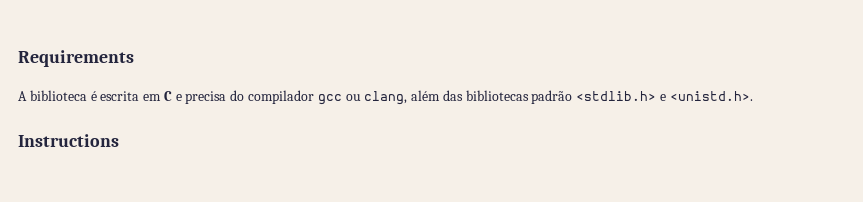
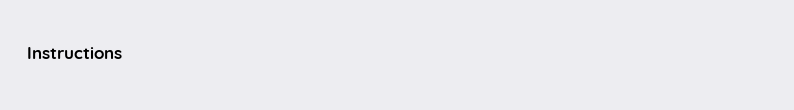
- Requirements
- A biblioteca é escrita em C e precisa do compilador gcc ou clang, além das bibliotecas padrão <stdlib.h> e <unistd.h>.

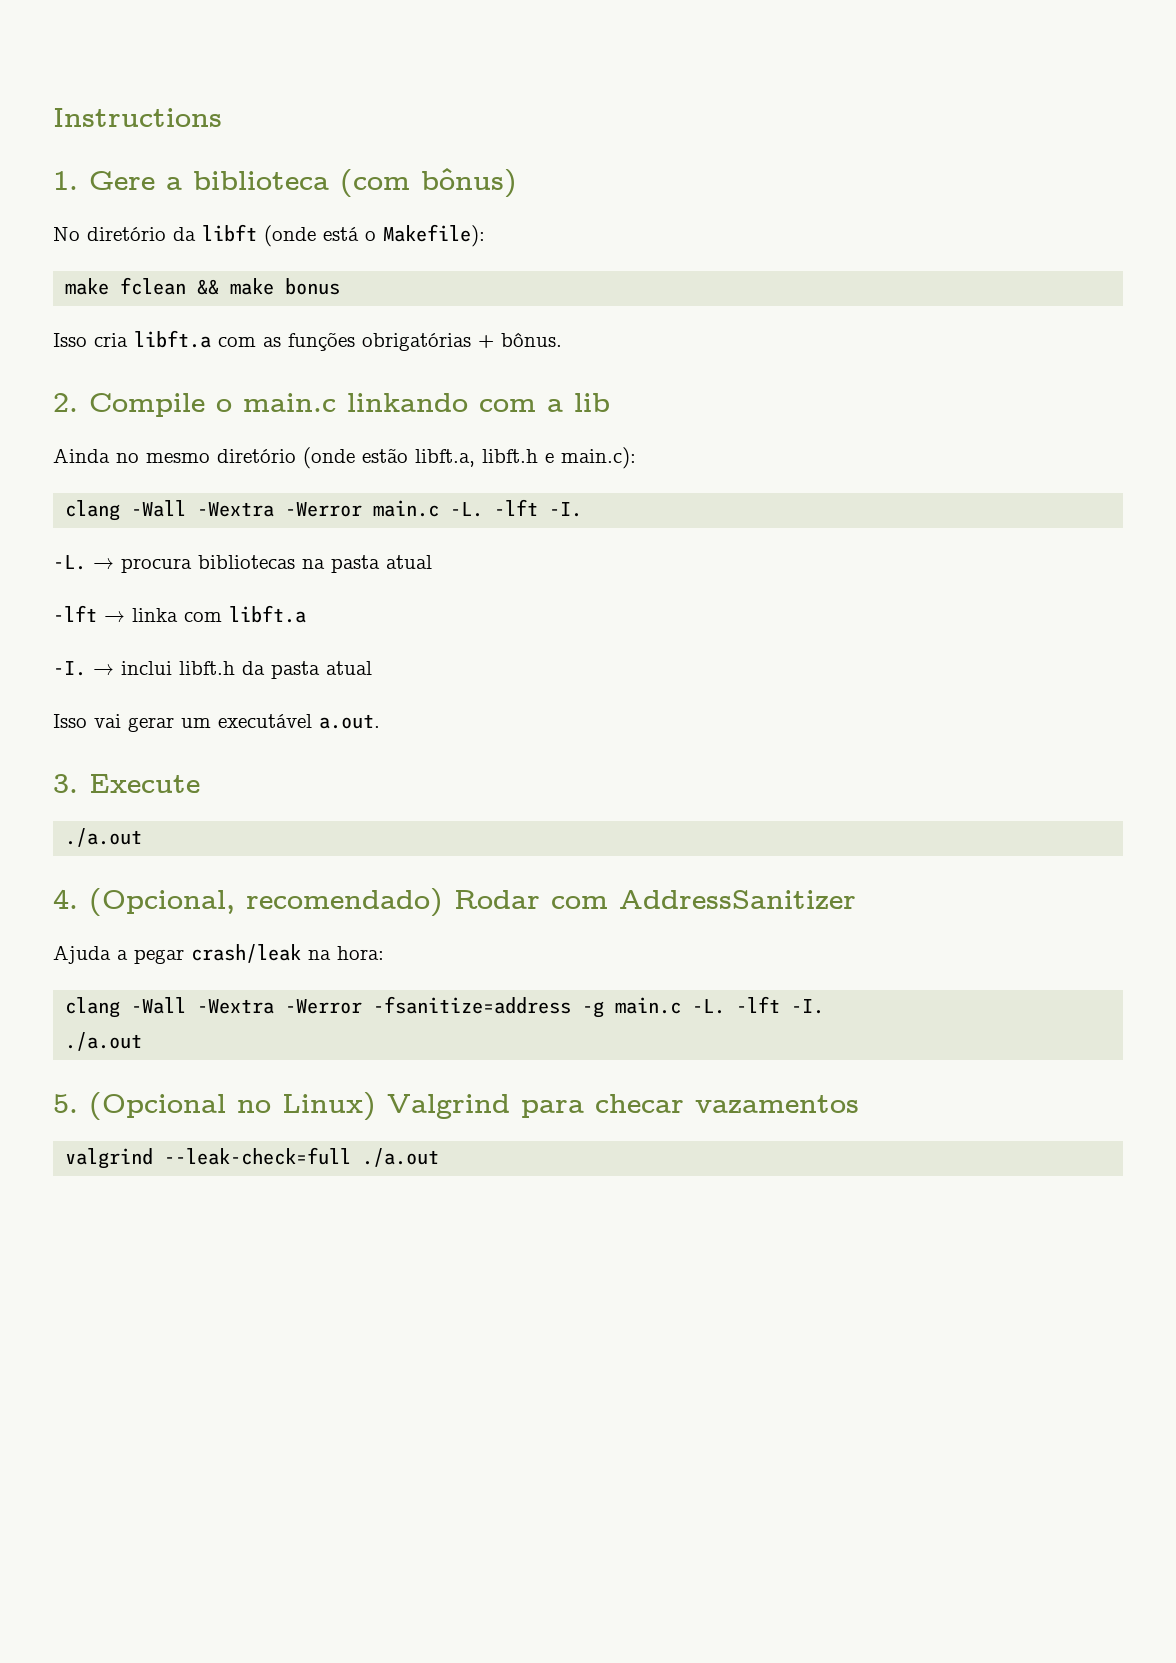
+ 1. Gere a biblioteca (com bônus)
+ No diretório da libft (onde está o Makefile):
+ make fclean && make bonus
+ Isso cria libft.a com as funções obrigatórias + bônus.
+ 2. Compile o main.c linkando com a lib
+ Ainda no mesmo diretório (onde estão libft.a, libft.h e main.c):
+ clang -Wall -Wextra -Werror main.c -L. -lft -I.
+ -L. → procura bibliotecas na pasta atual
+ -lft → linka com libft.a
+ -I. → inclui libft.h da pasta atual
+ Isso vai gerar um executável a.out.
+ 3. Execute
+ ./a.out
+ 4. (Opcional, recomendado) Rodar com AddressSanitizer
+ Ajuda a pegar crash/leak na hora:
+ clang -Wall -Wextra -Werror -fsanitize=address -g main.c -L. -lft -I.
+ ./a.out
+ 5. (Opcional no Linux) Valgrind para checar vazamentos
+ valgrind --leak-check=full ./a.out

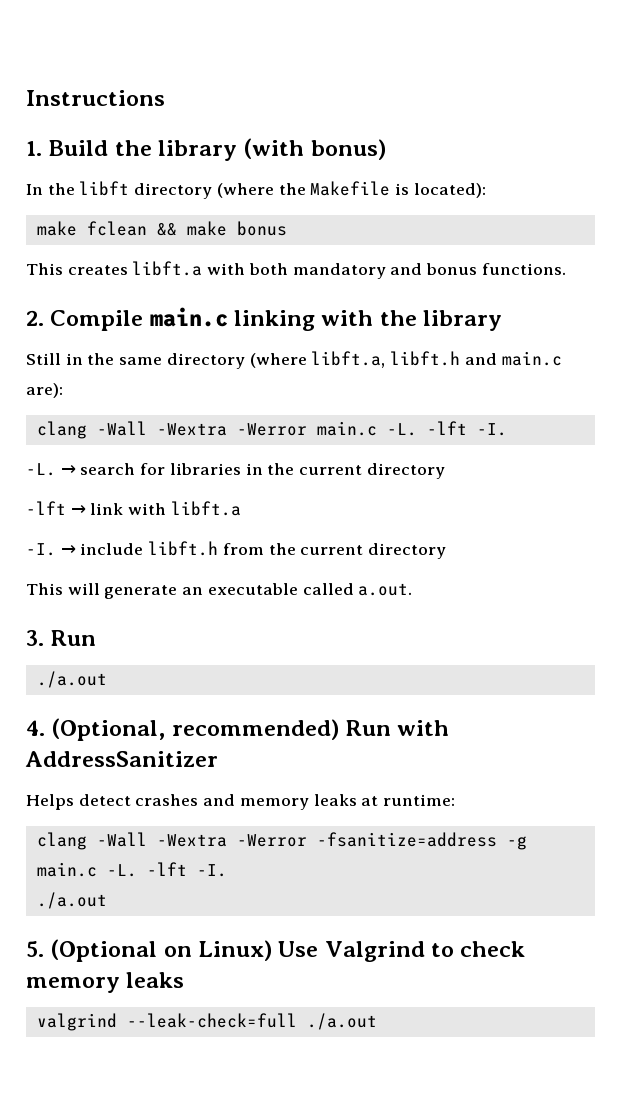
- 1. Gere a biblioteca (com bônus)
- No diretório da libft (onde está o Makefile):
+ 1. Build the library (with bonus)
+ In the libft directory (where the Makefile is located):
- Isso cria libft.a com as funções obrigatórias + bônus.
- 2. Compile o main.c linkando com a lib
- Ainda no mesmo diretório (onde estão libft.a, libft.h e main.c):
+ This creates libft.a with both mandatory and bonus functions.
+ 2. Compile main.c linking with the library
+ Still in the same directory (where libft.a, libft.h and main.c are):
- → procura bibliotecas na pasta atual
+ → search for libraries in the current directory
- -lft → linka com libft.a
+ -lft → link with libft.a
- → inclui libft.h da pasta atual
- Isso vai gerar um executável a.out.
+ → include libft.h from the current directory
+ This will generate an executable called a.out.
- 3. Execute
+ 3. Run
- 4. (Opcional, recomendado) Rodar com AddressSanitizer
- Ajuda a pegar crash/leak na hora:
+ 4. (Optional, recommended) Run with AddressSanitizer
+ Helps detect crashes and memory leaks at runtime:
- 5. (Opcional no Linux) Valgrind para checar vazamentos
+ 5. (Optional on Linux) Use Valgrind to check memory leaks

